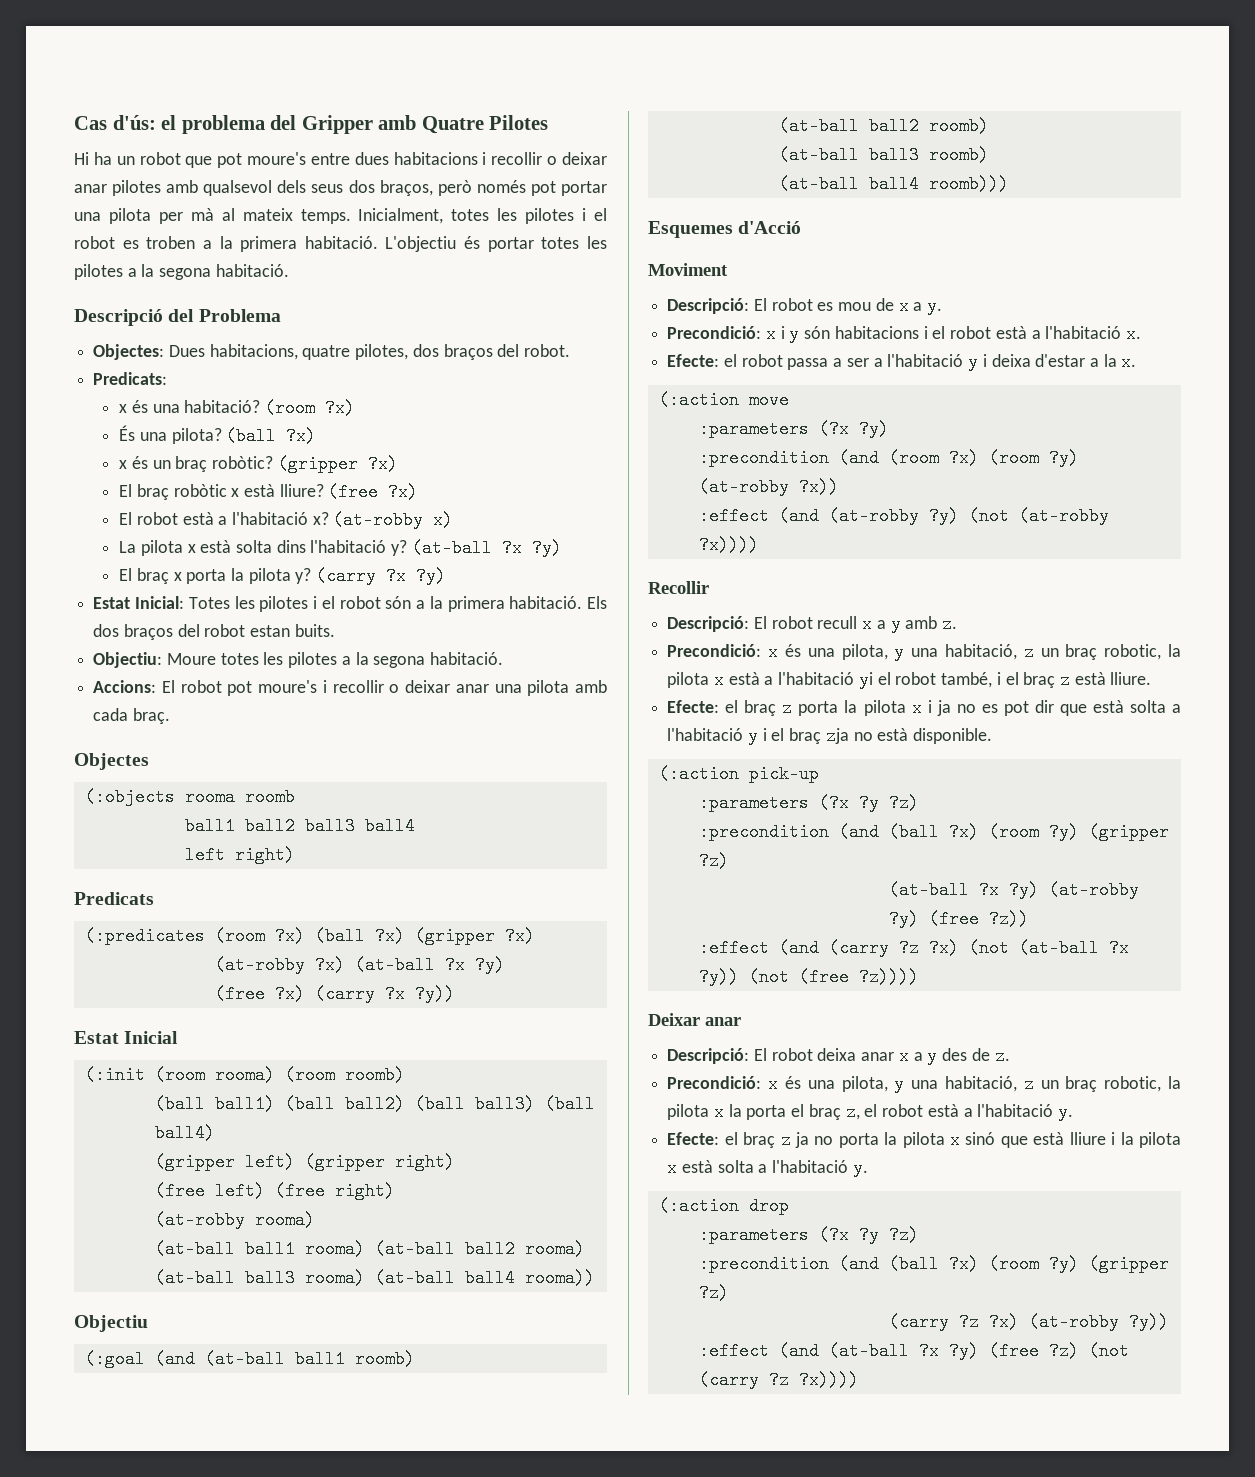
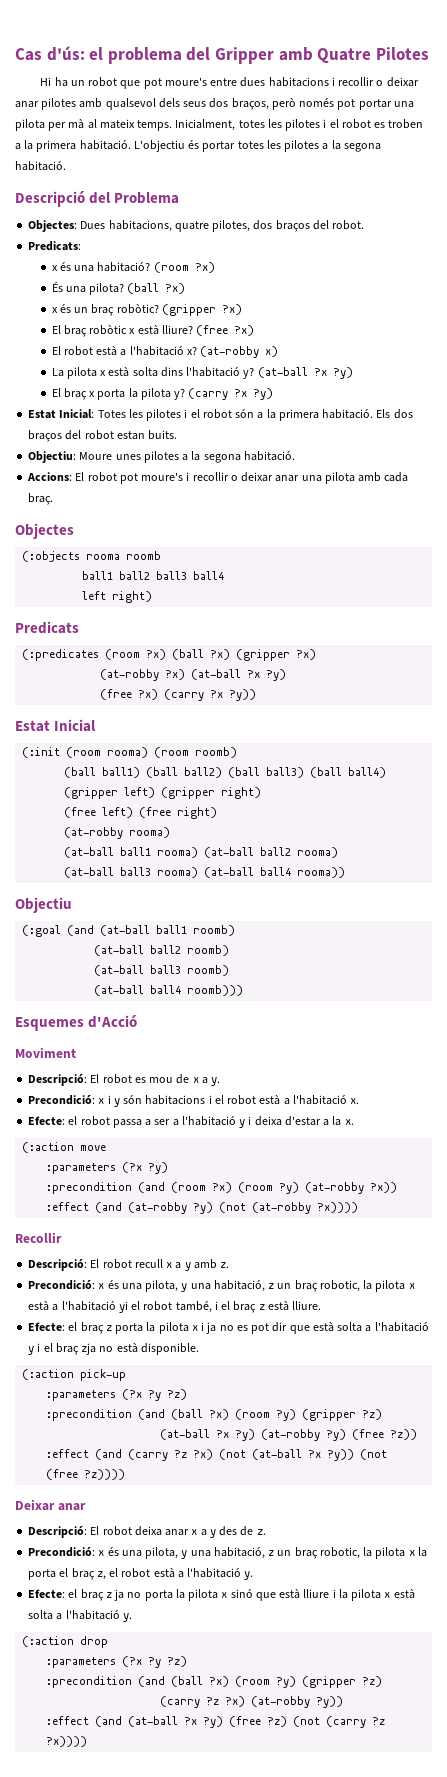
- Objectiu: Moure totes les pilotes a la segona habitació.
+ Objectiu: Moure unes pilotes a la segona habitació.

